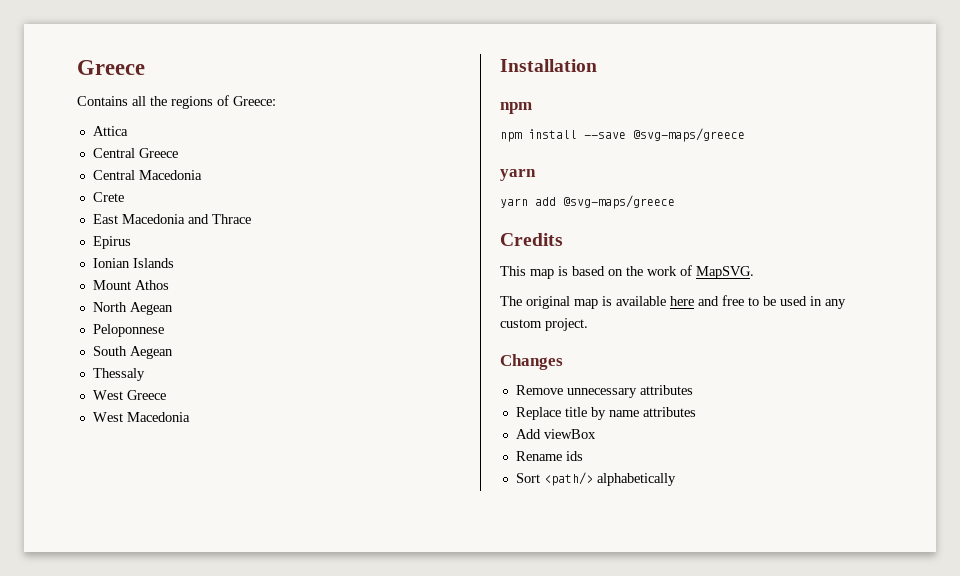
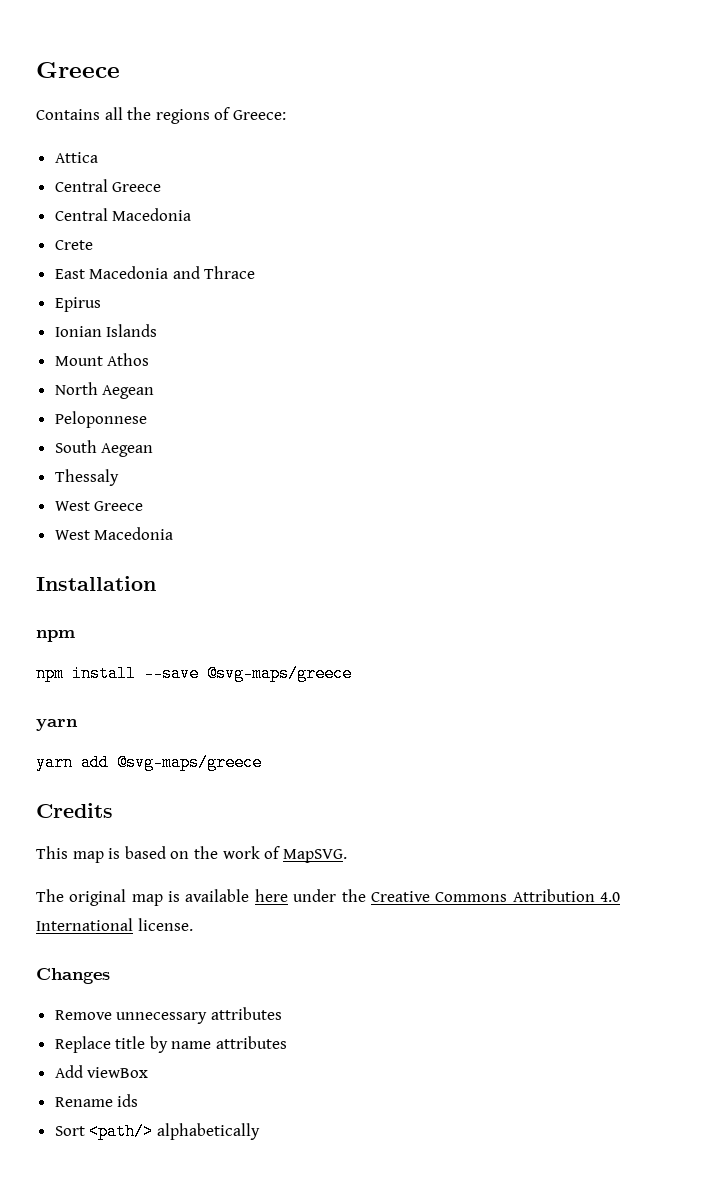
- The original map is available here and free to be used in any custom project.
+ The original map is available here under the Creative Commons Attribution 4.0 International license.

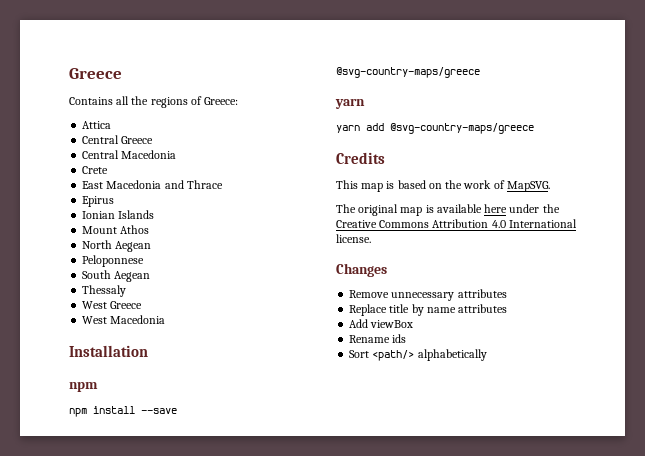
- npm install --save @svg-maps/greece
+ npm install --save @svg-country-maps/greece
- yarn add @svg-maps/greece
+ yarn add @svg-country-maps/greece

